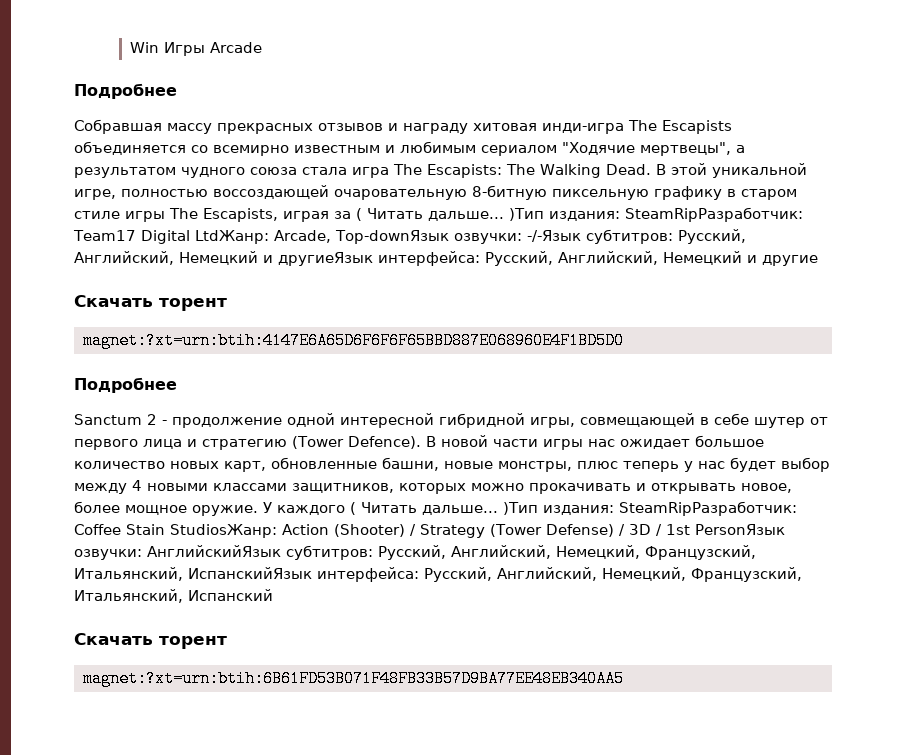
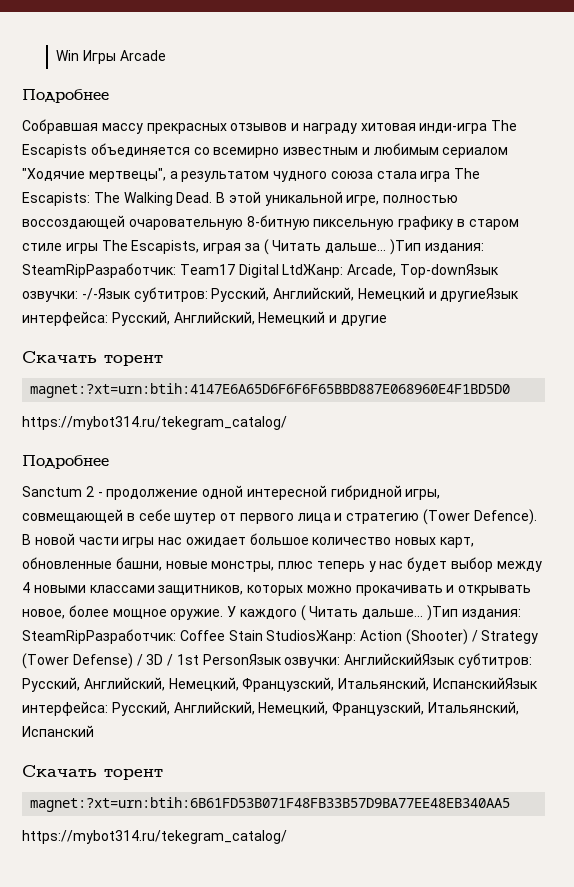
  magnet:?xt=urn:btih:4147E6A65D6F6F6F65BBD887E068960E4F1BD5D0
+ https://mybot314.ru/tekegram_catalog/
  magnet:?xt=urn:btih:6B61FD53B071F48FB33B57D9BA77EE48EB340AA5
+ https://mybot314.ru/tekegram_catalog/

